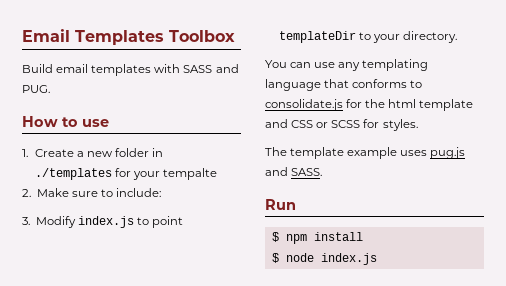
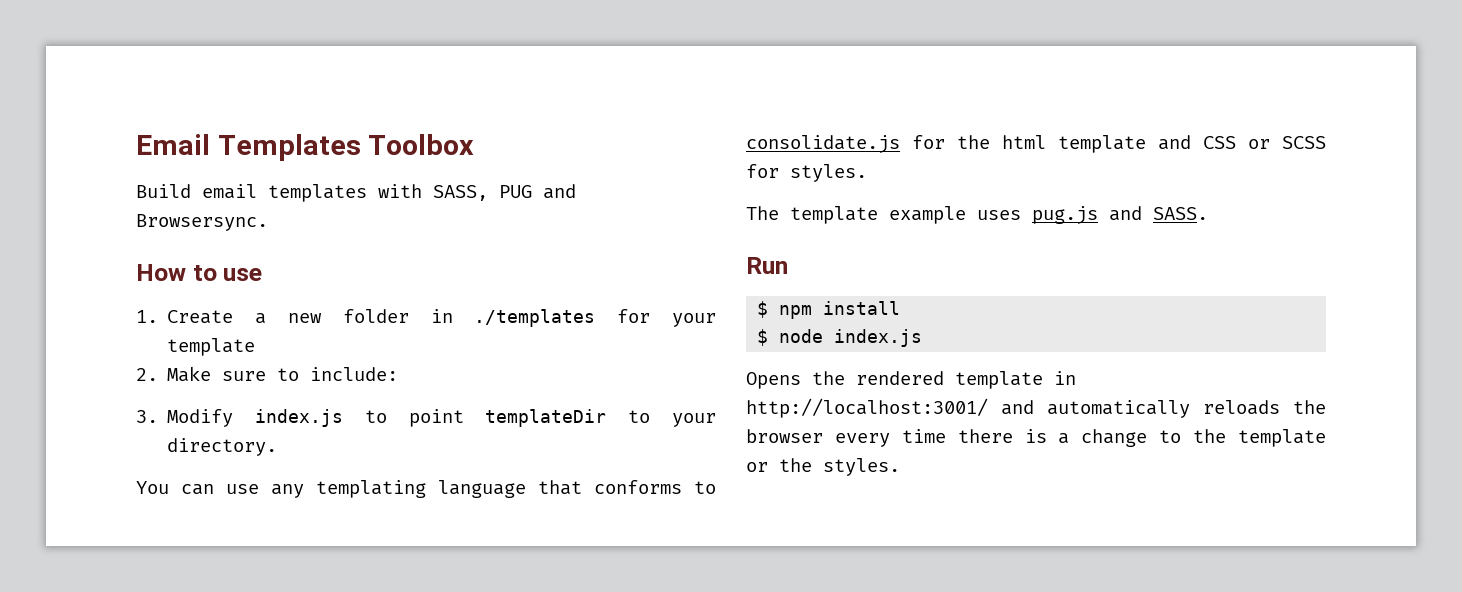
- Build email templates with SASS and PUG.
+ Build email templates with SASS, PUG and Browsersync.
- 1. Create a new folder in ./templates for your tempalte
+ 1. Create a new folder in ./templates for your template
+ Opens the rendered template in http://localhost:3001/ and automatically reloads the browser every time there is a change to the template or the styles.

